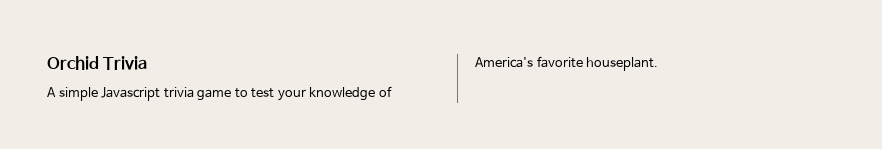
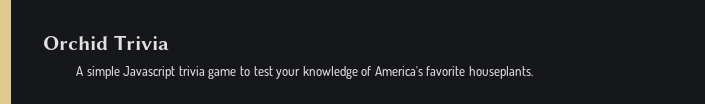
- A simple Javascript trivia game to test your knowledge of America's favorite houseplant.
+ A simple Javascript trivia game to test your knowledge of America's favorite houseplants.

